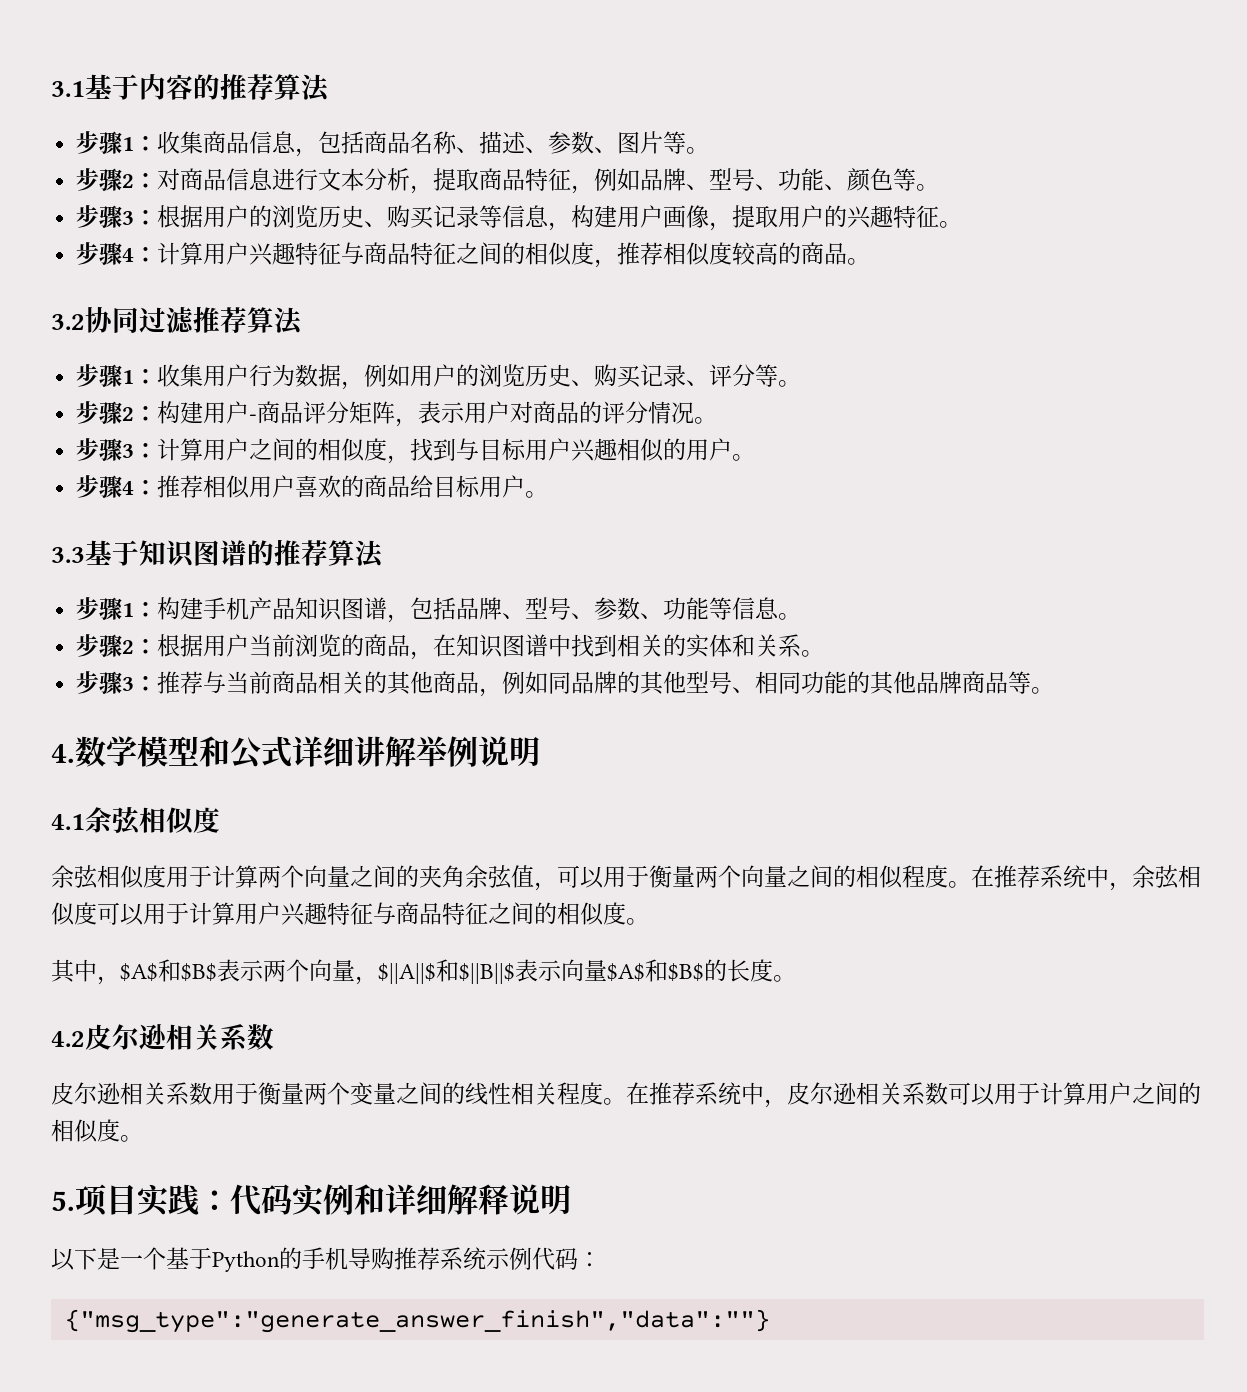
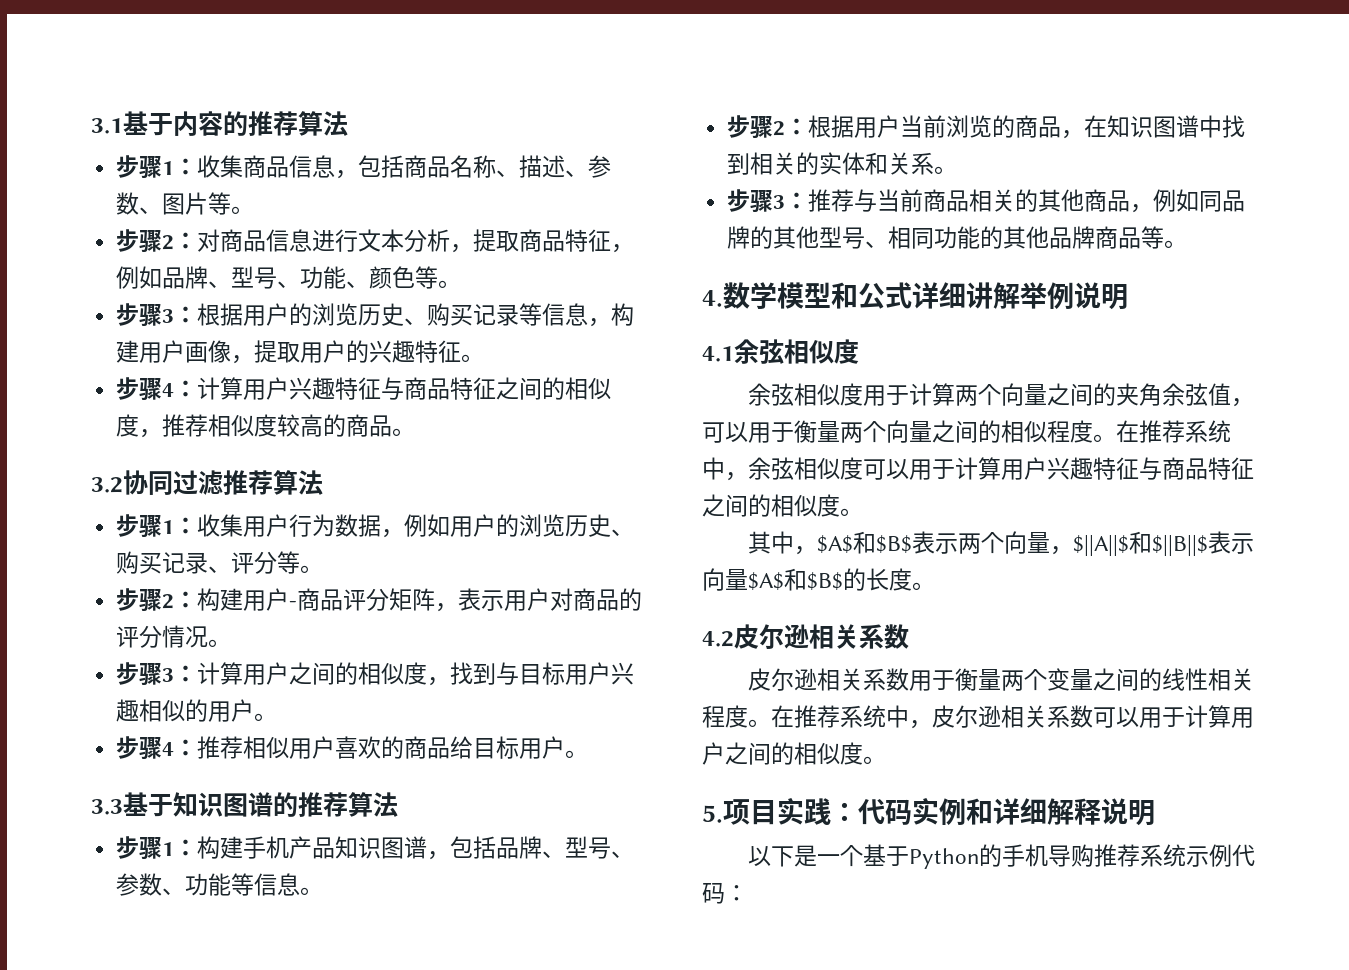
- {"msg_type":"generate_answer_finish","data":""}

